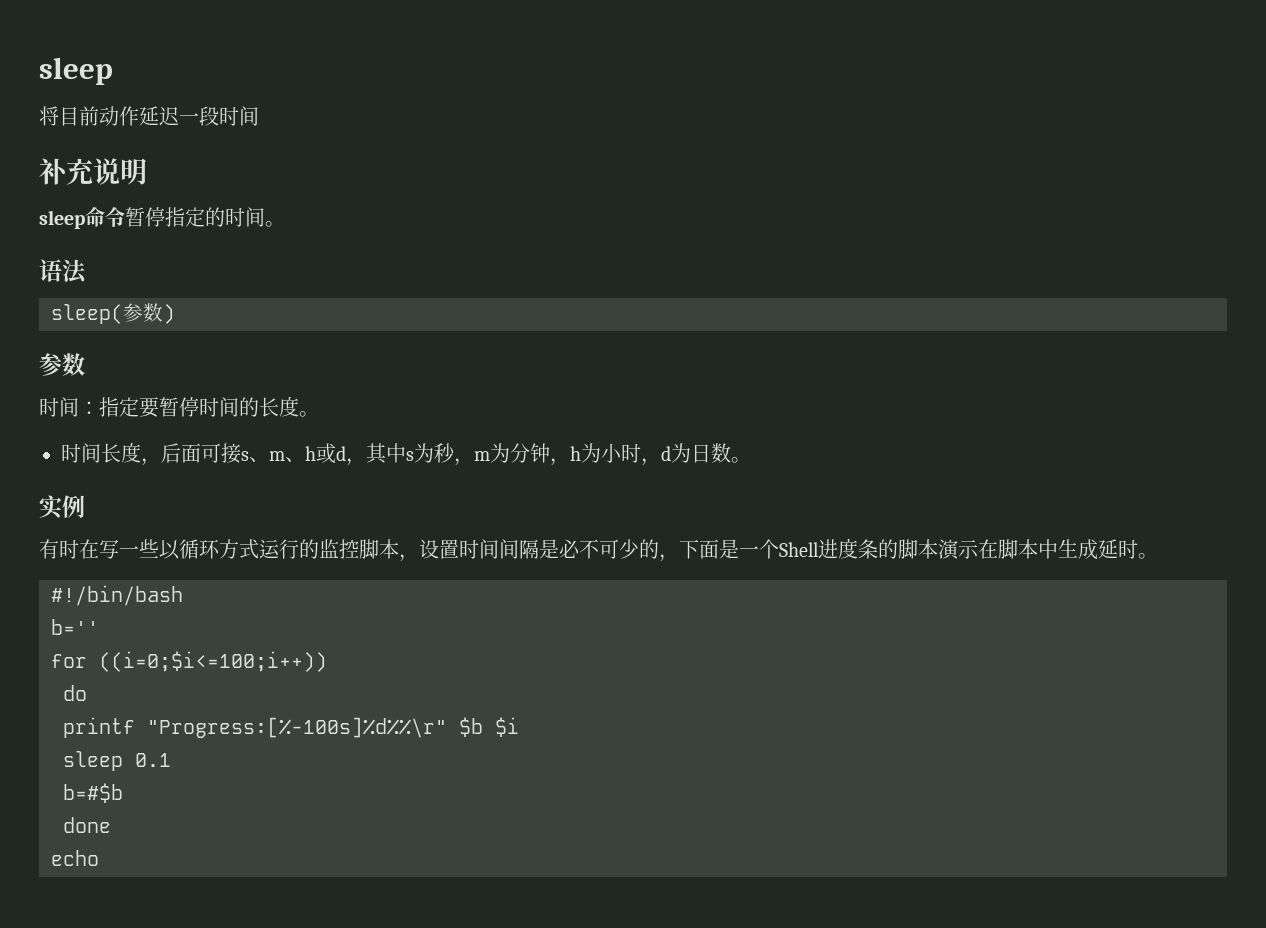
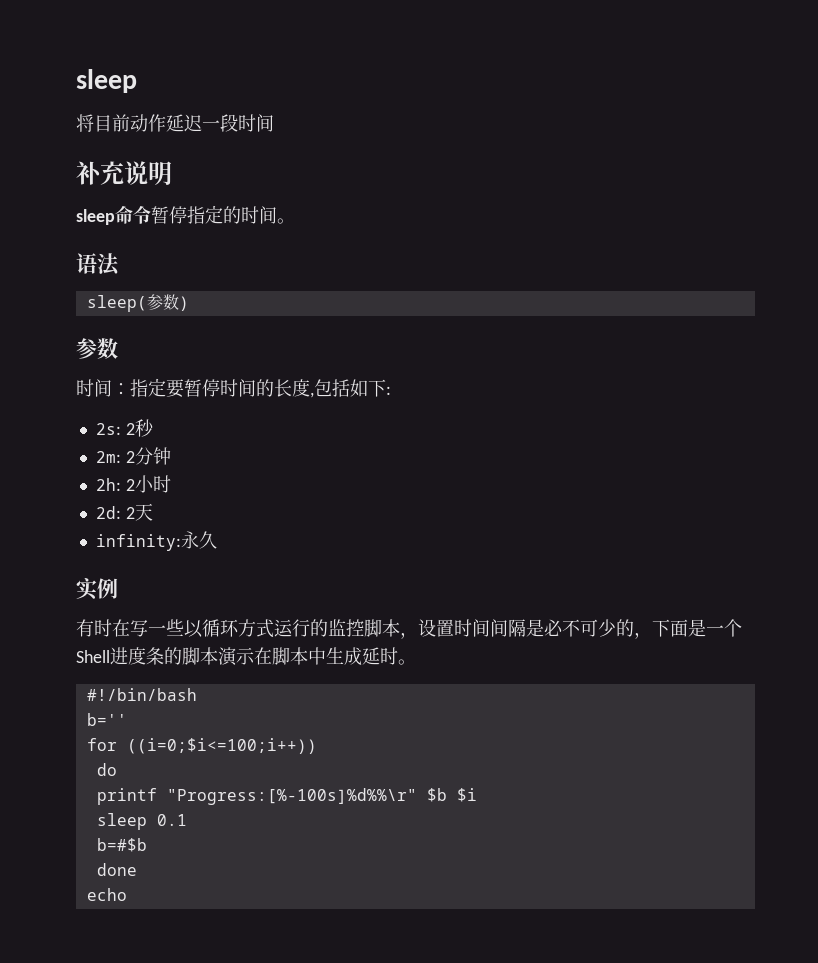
- 时间：指定要暂停时间的长度。
- 时间长度，后面可接s、m、h或d，其中s为秒，m为分钟，h为小时，d为日数。
+ 时间：指定要暂停时间的长度,包括如下:
+ 2s: 2秒
+ 2m: 2分钟
+ 2h: 2小时
+ 2d: 2天
+ infinity:永久

